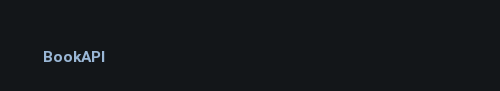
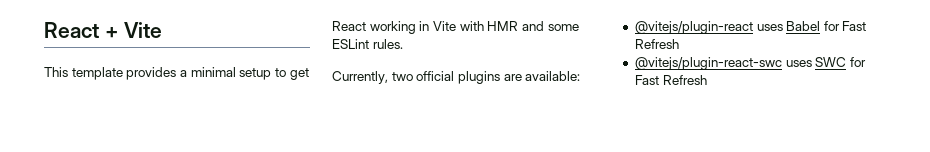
- BookAPI
+ React + Vite
+ This template provides a minimal setup to get React working in Vite with HMR and some ESLint rules.
+ Currently, two official plugins are available:
+ @vitejs/plugin-react uses Babel for Fast Refresh
+ @vitejs/plugin-react-swc uses SWC for Fast Refresh

